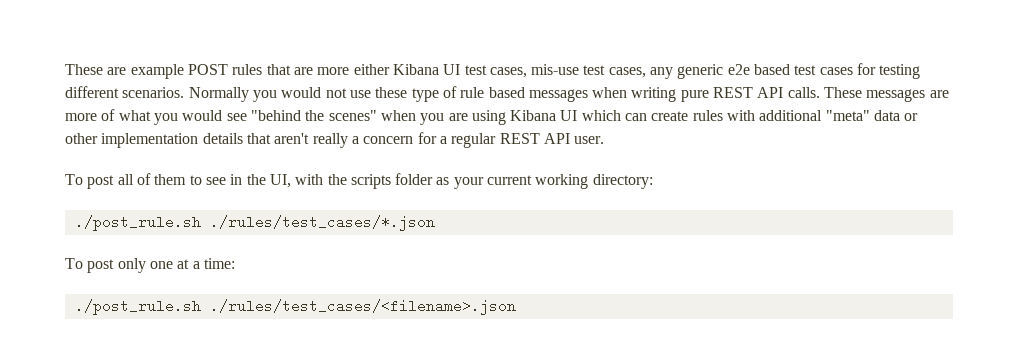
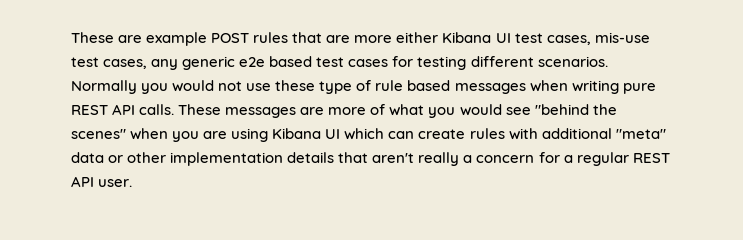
- To post all of them to see in the UI, with the scripts folder as your current working directory:
- ./post_rule.sh ./rules/test_cases/*.json
- To post only one at a time:
- ./post_rule.sh ./rules/test_cases/<filename>.json

